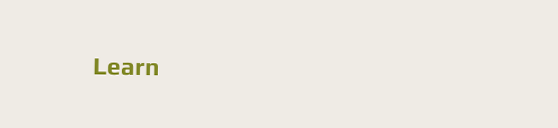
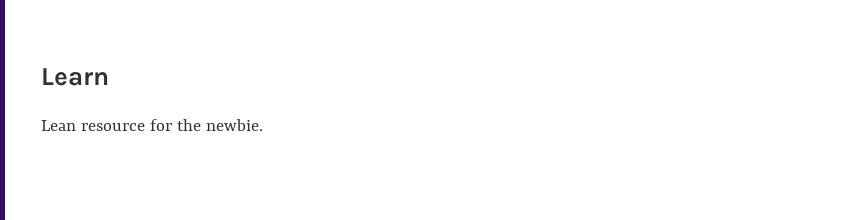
+ Lean resource for the newbie.

